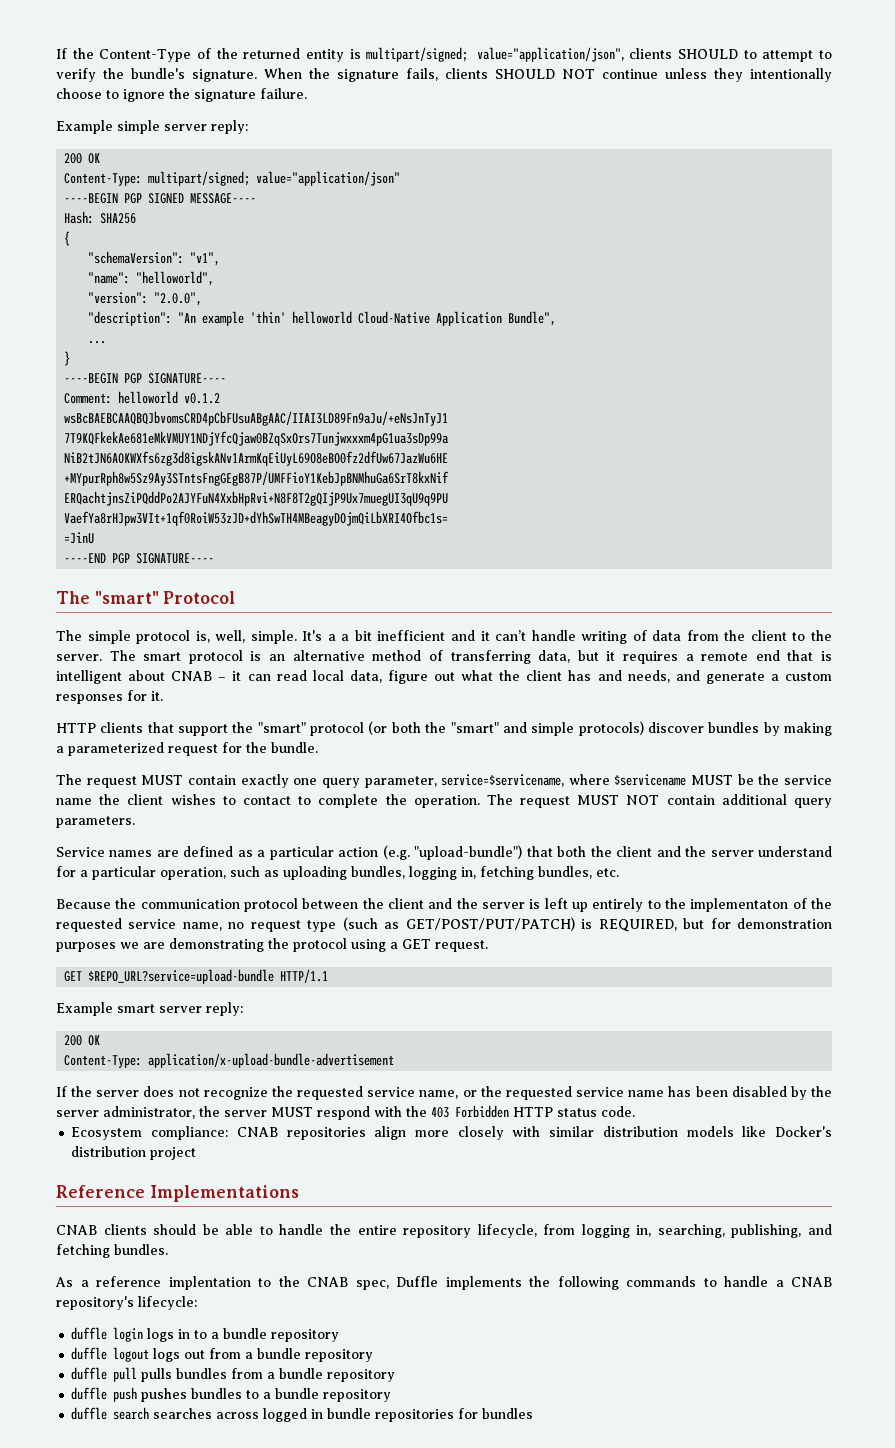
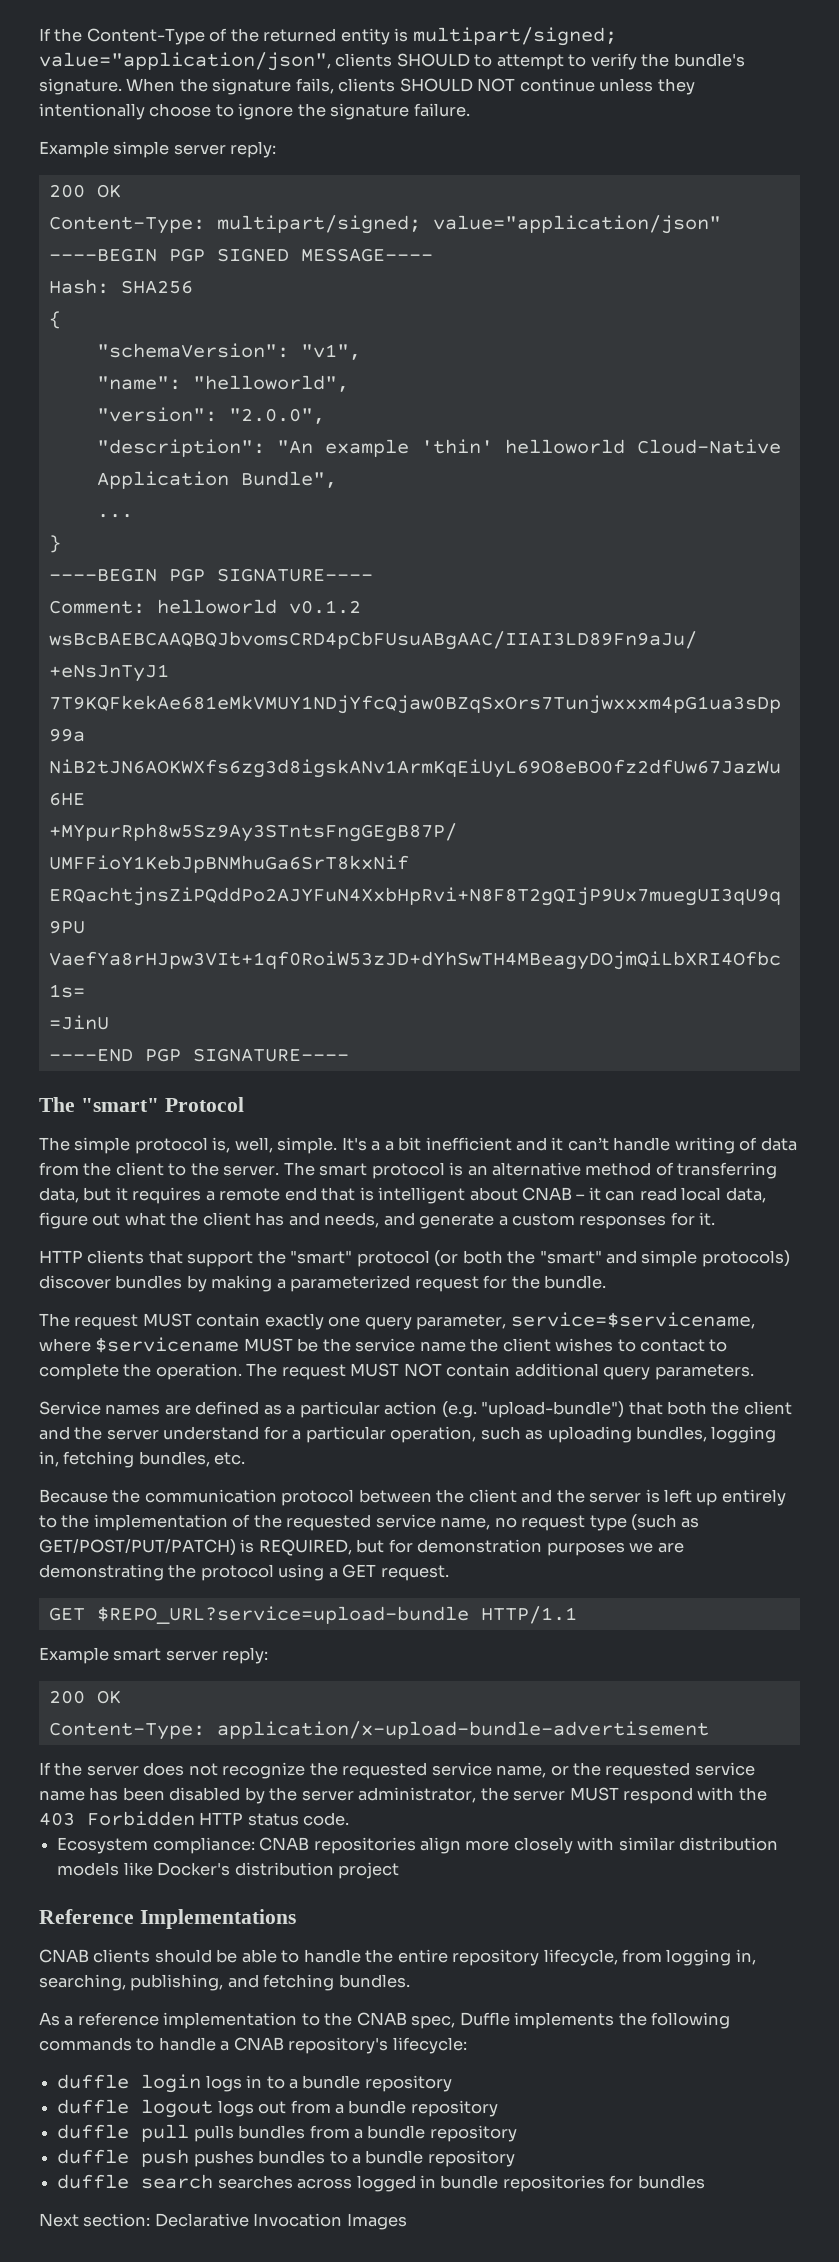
- Because the communication protocol between the client and the server is left up entirely to the implementaton of the requested service name, no request type (such as GET/POST/PUT/PATCH) is REQUIRED, but for demonstration purposes we are demonstrating the protocol using a GET request.
+ Because the communication protocol between the client and the server is left up entirely to the implementation of the requested service name, no request type (such as GET/POST/PUT/PATCH) is REQUIRED, but for demonstration purposes we are demonstrating the protocol using a GET request.
- As a reference implentation to the CNAB spec, Duffle implements the following commands to handle a CNAB repository's lifecycle:
+ As a reference implementation to the CNAB spec, Duffle implements the following commands to handle a CNAB repository's lifecycle:
+ Next section: Declarative Invocation Images

